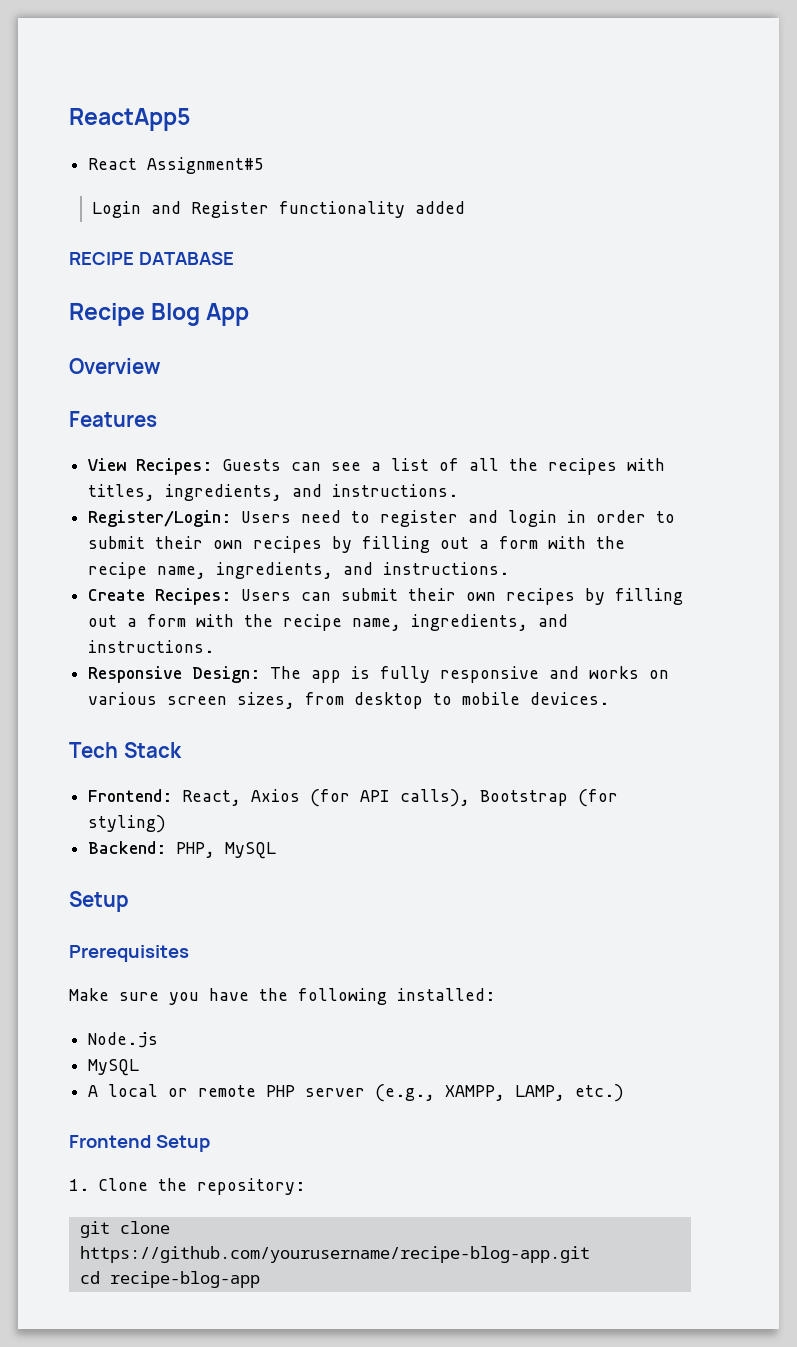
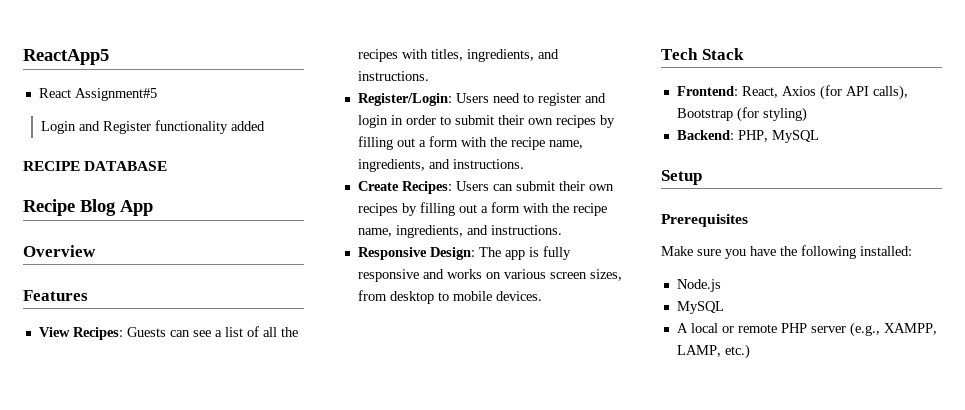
- Frontend Setup
- 1. Clone the repository:
- git clone https://github.com/yourusername/recipe-blog-app.git
- cd recipe-blog-app

